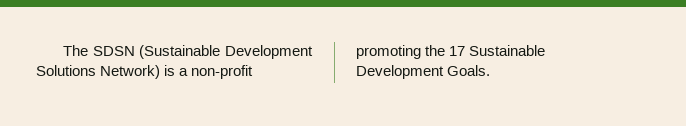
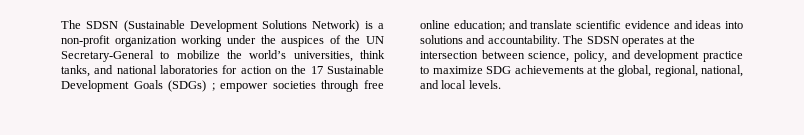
- The SDSN (Sustainable Development Solutions Network) is a non-profit promoting the 17 Sustainable Development Goals.
+ The SDSN (Sustainable Development Solutions Network) is a non-profit organization working under the auspices of the UN Secretary-General to mobilize the world’s universities, think tanks, and national laboratories for action on the 17 Sustainable Development Goals (SDGs) ; empower societies through free online education; and translate scientific evidence and ideas into solutions and accountability. The SDSN operates at the intersection between science, policy, and development practice to maximize SDG achievements at the global, regional, national, and local levels.

